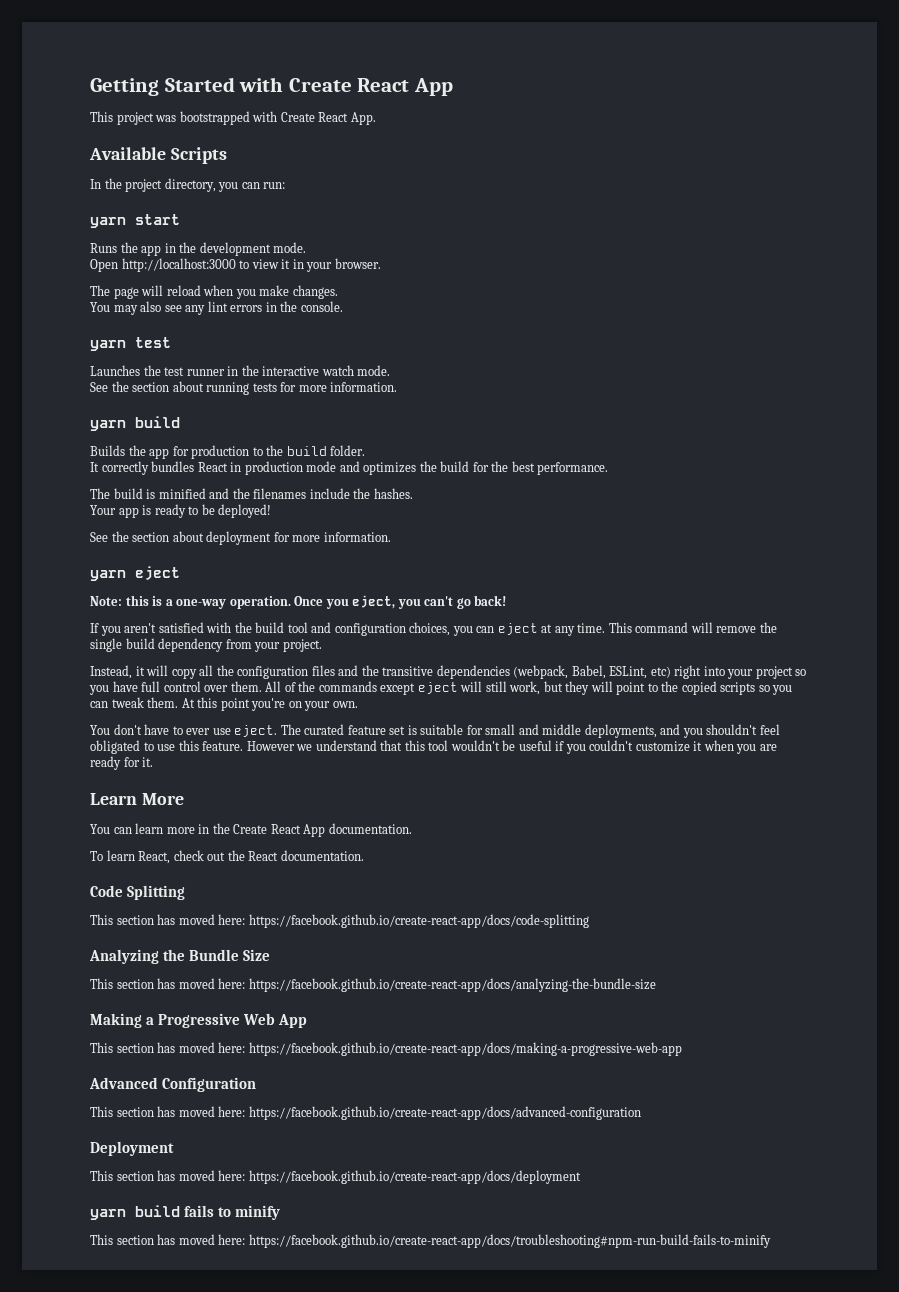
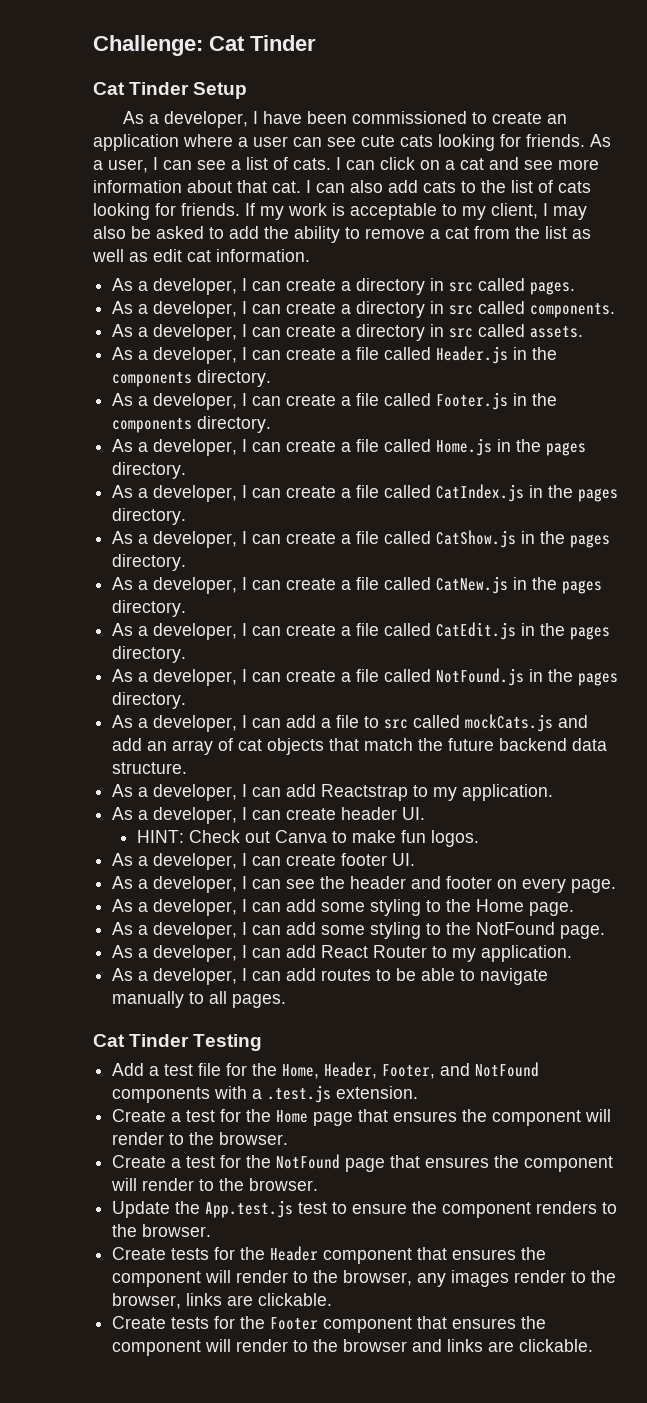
- Getting Started with Create React App
- This project was bootstrapped with Create React App.
- Available Scripts
- In the project directory, you can run:
- yarn start
- Runs the app in the development mode.
- Open http://localhost:3000 to view it in your browser.
- The page will reload when you make changes.
- You may also see any lint errors in the console.
- yarn test
- Launches the test runner in the interactive watch mode.
- See the section about running tests for more information.
- yarn build
- Builds the app for production to the build folder.
- It correctly bundles React in production mode and optimizes the build for the best performance.
- The build is minified and the filenames include the hashes.
- Your app is ready to be deployed!
- See the section about deployment for more information.
- yarn eject
- Note: this is a one-way operation. Once you eject, you can't go back!
- If you aren't satisfied with the build tool and configuration choices, you can eject at any time. This command will remove the single build dependency from your project.
- Instead, it will copy all the configuration files and the transitive dependencies (webpack, Babel, ESLint, etc) right into your project so you have full control over them. All of the commands except eject will still work, but they will point to the copied scripts so you can tweak them. At this point you're on your own.
- You don't have to ever use eject. The curated feature set is suitable for small and middle deployments, and you shouldn't feel obligated to use this feature. However we understand that this tool wouldn't be useful if you couldn't customize it when you are ready for it.
- Learn More
- You can learn more in the Create React App documentation.
- To learn React, check out the React documentation.
- Code Splitting
- This section has moved here: https://facebook.github.io/create-react-app/docs/code-splitting
- Analyzing the Bundle Size
- This section has moved here: https://facebook.github.io/create-react-app/docs/analyzing-the-bundle-size
- Making a Progressive Web App
- This section has moved here: https://facebook.github.io/create-react-app/docs/making-a-progressive-web-app
- Advanced Configuration
- This section has moved here: https://facebook.github.io/create-react-app/docs/advanced-configuration
- Deployment
- This section has moved here: https://facebook.github.io/create-react-app/docs/deployment
- yarn build fails to minify
- This section has moved here: https://facebook.github.io/create-react-app/docs/troubleshooting#npm-run-build-fails-to-minify
+ Challenge: Cat Tinder
+ Cat Tinder Setup
+ As a developer, I have been commissioned to create an application where a user can see cute cats looking for friends. As a user, I can see a list of cats. I can click on a cat and see more information about that cat. I can also add cats to the list of cats looking for friends. If my work is acceptable to my client, I may also be asked to add the ability to remove a cat from the list as well as edit cat information.
+ As a developer, I can create a directory in src called pages.
+ As a developer, I can create a directory in src called components.
+ As a developer, I can create a directory in src called assets.
+ As a developer, I can create a file called Header.js in the components directory.
+ As a developer, I can create a file called Footer.js in the components directory.
+ As a developer, I can create a file called Home.js in the pages directory.
+ As a developer, I can create a file called CatIndex.js in the pages directory.
+ As a developer, I can create a file called CatShow.js in the pages directory.
+ As a developer, I can create a file called CatNew.js in the pages directory.
+ As a developer, I can create a file called CatEdit.js in the pages directory.
+ As a developer, I can create a file called NotFound.js in the pages directory.
+ As a developer, I can add a file to src called mockCats.js and add an array of cat objects that match the future backend data structure.
+ As a developer, I can add Reactstrap to my application.
+ As a developer, I can create header UI.
+ HINT: Check out Canva to make fun logos.
+ As a developer, I can create footer UI.
+ As a developer, I can see the header and footer on every page.
+ As a developer, I can add some styling to the Home page.
+ As a developer, I can add some styling to the NotFound page.
+ As a developer, I can add React Router to my application.
+ As a developer, I can add routes to be able to navigate manually to all pages.
+ Cat Tinder Testing
+ Add a test file for the Home, Header, Footer, and NotFound components with a .test.js extension.
+ Create a test for the Home page that ensures the component will render to the browser.
+ Create a test for the NotFound page that ensures the component will render to the browser.
+ Update the App.test.js test to ensure the component renders to the browser.
+ Create tests for the Header component that ensures the component will render to the browser, any images render to the browser, links are clickable.
+ Create tests for the Footer component that ensures the component will render to the browser and links are clickable.

